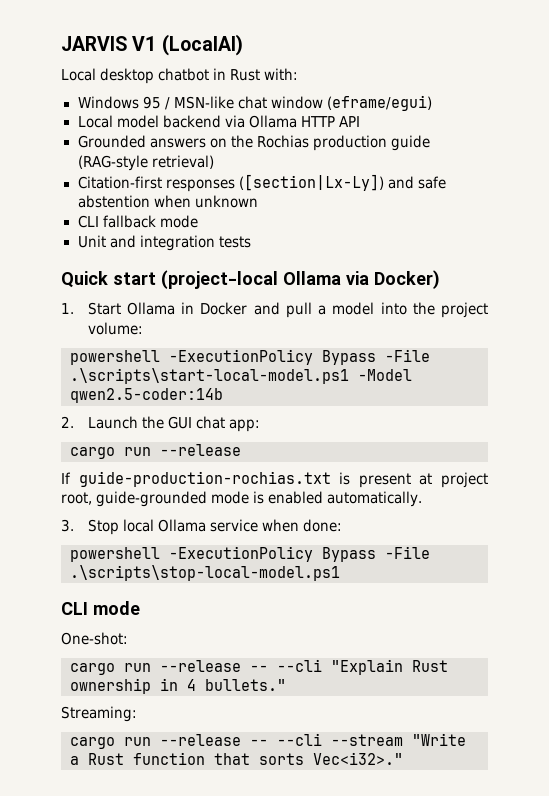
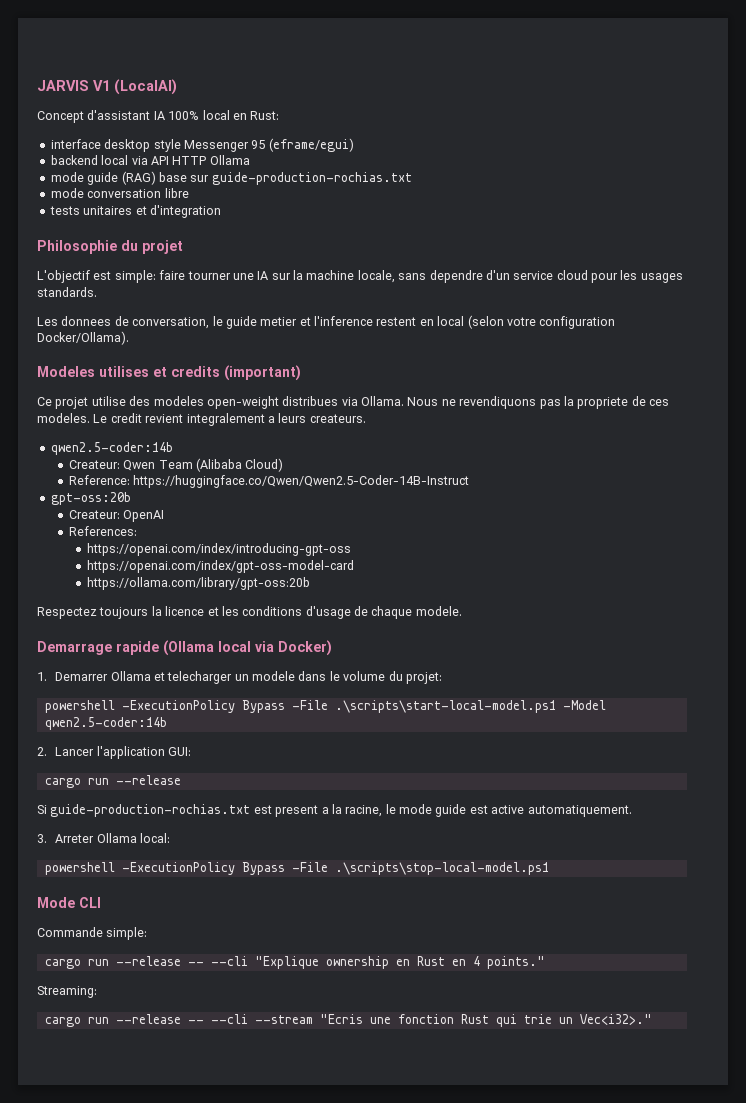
- Local desktop chatbot in Rust with:
- Windows 95 / MSN-like chat window (eframe/egui)
- Local model backend via Ollama HTTP API
- Grounded answers on the Rochias production guide (RAG-style retrieval)
- Citation-first responses ([section|Lx-Ly]) and safe abstention when unknown
- CLI fallback mode
- Unit and integration tests
- Quick start (project-local Ollama via Docker)
- 1. Start Ollama in Docker and pull a model into the project volume:
+ Concept d'assistant IA 100% local en Rust:
+ interface desktop style Messenger 95 (eframe/egui)
+ backend local via API HTTP Ollama
+ mode guide (RAG) base sur guide-production-rochias.txt
+ mode conversation libre
+ tests unitaires et d'integration
+ Philosophie du projet
+ L'objectif est simple: faire tourner une IA sur la machine locale, sans dependre d'un service cloud pour les usages standards.
+ Les donnees de conversation, le guide metier et l'inference restent en local (selon votre configuration Docker/Ollama).
+ Modeles utilises et credits (important)
+ Ce projet utilise des modeles open-weight distribues via Ollama. Nous ne revendiquons pas la propriete de ces modeles. Le credit revient integralement a leurs createurs.
+ qwen2.5-coder:14b
+ Createur: Qwen Team (Alibaba Cloud)
+ Reference: https://huggingface.co/Qwen/Qwen2.5-Coder-14B-Instruct
+ gpt-oss:20b
+ Createur: OpenAI
+ References:
+ https://openai.com/index/introducing-gpt-oss
+ https://openai.com/index/gpt-oss-model-card
+ https://ollama.com/library/gpt-oss:20b
+ Respectez toujours la licence et les conditions d'usage de chaque modele.
+ Demarrage rapide (Ollama local via Docker)
+ 1. Demarrer Ollama et telecharger un modele dans le volume du projet:
- 2. Launch the GUI chat app:
+ 2. Lancer l'application GUI:
  cargo run --release
- If guide-production-rochias.txt is present at project root, guide-grounded mode is enabled automatically.
- 3. Stop local Ollama service when done:
+ Si guide-production-rochias.txt est present a la racine, le mode guide est active automatiquement.
+ 3. Arreter Ollama local:
- CLI mode
- One-shot:
- cargo run --release -- --cli "Explain Rust ownership in 4 bullets."
+ Mode CLI
+ Commande simple:
+ cargo run --release -- --cli "Explique ownership en Rust en 4 points."
- cargo run --release -- --cli --stream "Write a Rust function that sorts Vec<i32>."
+ cargo run --release -- --cli --stream "Ecris une fonction Rust qui trie un Vec<i32>."

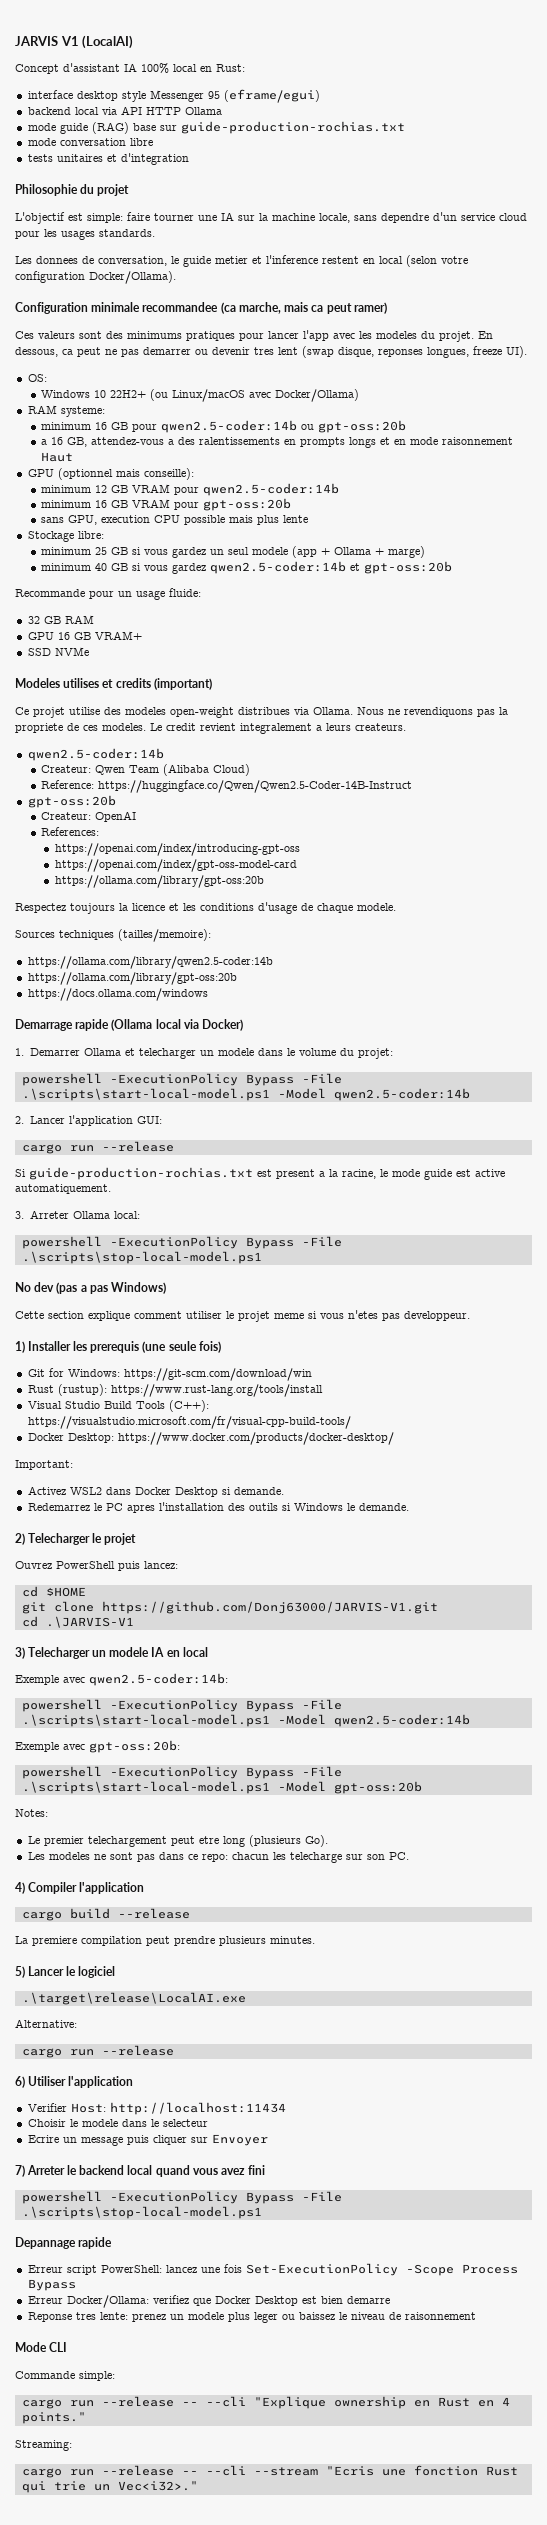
+ Configuration minimale recommandee (ca marche, mais ca peut ramer)
+ Ces valeurs sont des minimums pratiques pour lancer l'app avec les modeles du projet. En dessous, ca peut ne pas demarrer ou devenir tres lent (swap disque, reponses longues, freeze UI).
+ OS:
+ Windows 10 22H2+ (ou Linux/macOS avec Docker/Ollama)
+ RAM systeme:
+ minimum 16 GB pour qwen2.5-coder:14b ou gpt-oss:20b
+ a 16 GB, attendez-vous a des ralentissements en prompts longs et en mode raisonnement Haut
+ GPU (optionnel mais conseille):
+ minimum 12 GB VRAM pour qwen2.5-coder:14b
+ minimum 16 GB VRAM pour gpt-oss:20b
+ sans GPU, execution CPU possible mais plus lente
+ Stockage libre:
+ minimum 25 GB si vous gardez un seul modele (app + Ollama + marge)
+ minimum 40 GB si vous gardez qwen2.5-coder:14b et gpt-oss:20b
+ Recommande pour un usage fluide:
+ 32 GB RAM
+ GPU 16 GB VRAM+
+ SSD NVMe
+ Sources techniques (tailles/memoire):
+ https://ollama.com/library/qwen2.5-coder:14b
+ https://ollama.com/library/gpt-oss:20b
+ https://docs.ollama.com/windows
+ No dev (pas a pas Windows)
+ Cette section explique comment utiliser le projet meme si vous n'etes pas developpeur.
+ 1) Installer les prerequis (une seule fois)
+ Git for Windows: https://git-scm.com/download/win
+ Rust (rustup): https://www.rust-lang.org/tools/install
+ Visual Studio Build Tools (C++): https://visualstudio.microsoft.com/fr/visual-cpp-build-tools/
+ Docker Desktop: https://www.docker.com/products/docker-desktop/
+ Important:
+ Activez WSL2 dans Docker Desktop si demande.
+ Redemarrez le PC apres l'installation des outils si Windows le demande.
+ 2) Telecharger le projet
+ Ouvrez PowerShell puis lancez:
+ cd $HOME
+ git clone https://github.com/Donj63000/JARVIS-V1.git
+ cd .\JARVIS-V1
+ 3) Telecharger un modele IA en local
+ Exemple avec qwen2.5-coder:14b:
+ powershell -ExecutionPolicy Bypass -File .\scripts\start-local-model.ps1 -Model qwen2.5-coder:14b
+ Exemple avec gpt-oss:20b:
+ powershell -ExecutionPolicy Bypass -File .\scripts\start-local-model.ps1 -Model gpt-oss:20b
+ Notes:
+ Le premier telechargement peut etre long (plusieurs Go).
+ Les modeles ne sont pas dans ce repo: chacun les telecharge sur son PC.
+ 4) Compiler l'application
+ cargo build --release
+ La premiere compilation peut prendre plusieurs minutes.
+ 5) Lancer le logiciel
+ .\target\release\LocalAI.exe
+ Alternative:
+ cargo run --release
+ 6) Utiliser l'application
+ Verifier Host: http://localhost:11434
+ Choisir le modele dans le selecteur
+ Ecrire un message puis cliquer sur Envoyer
+ 7) Arreter le backend local quand vous avez fini
+ powershell -ExecutionPolicy Bypass -File .\scripts\stop-local-model.ps1
+ Depannage rapide
+ Erreur script PowerShell: lancez une fois Set-ExecutionPolicy -Scope Process Bypass
+ Erreur Docker/Ollama: verifiez que Docker Desktop est bien demarre
+ Reponse tres lente: prenez un modele plus leger ou baissez le niveau de raisonnement

